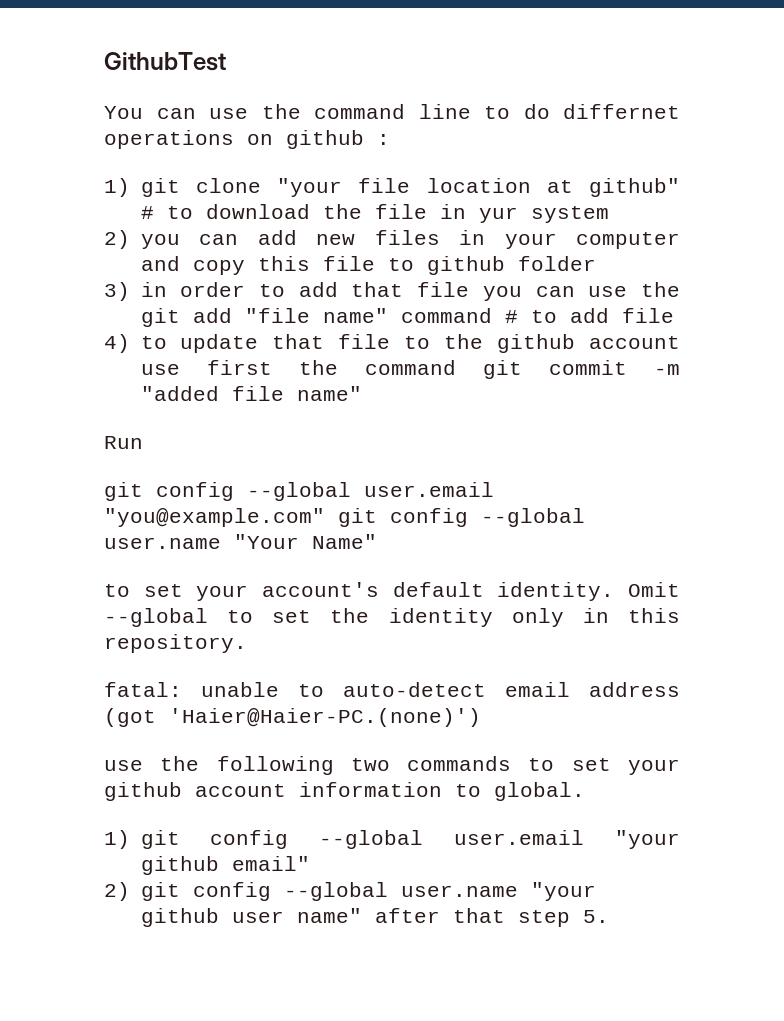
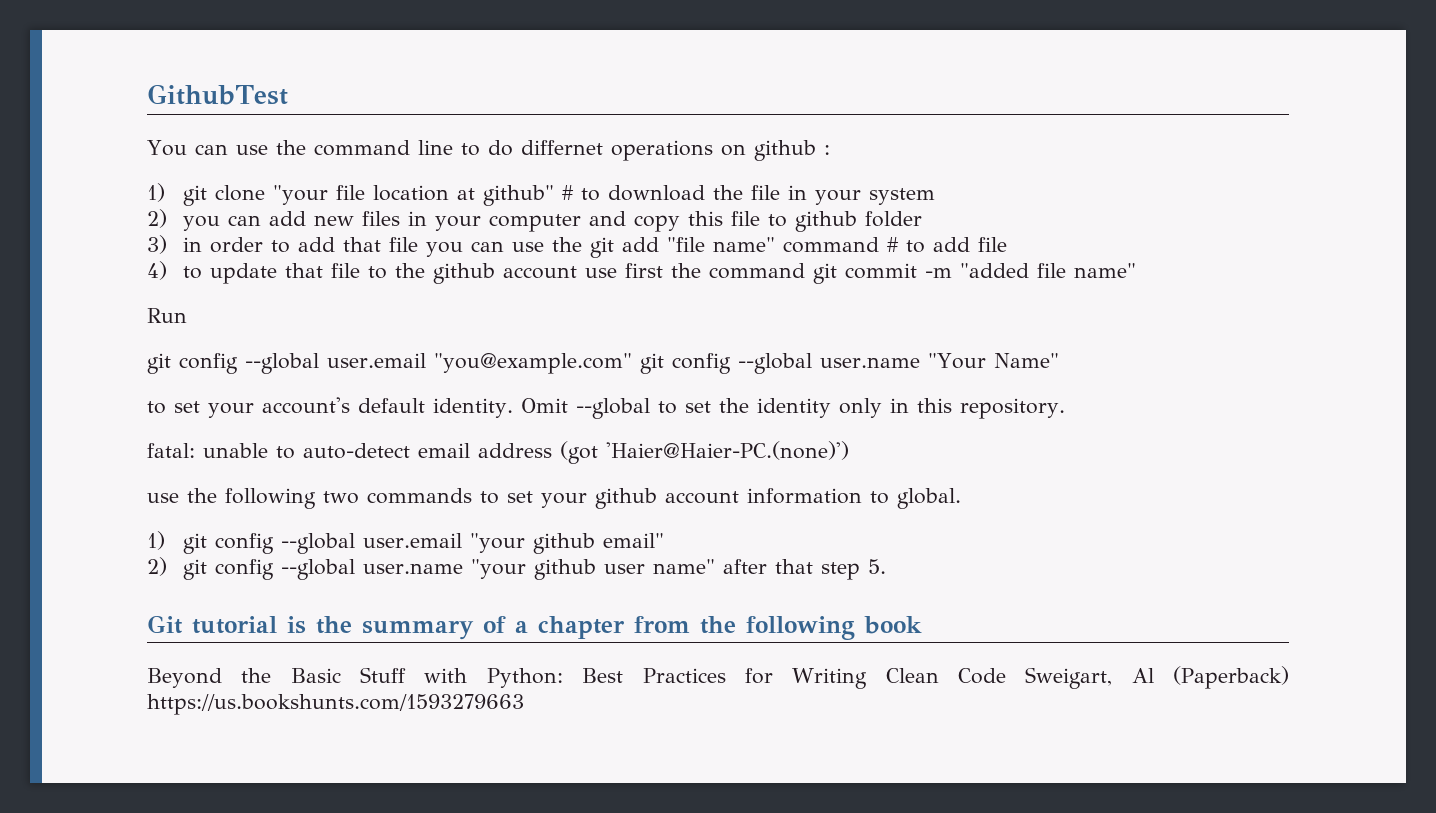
- 1) git clone "your file location at github" # to download the file in yur system
+ 1) git clone "your file location at github" # to download the file in your system
+ Git tutorial is the summary of a chapter from the following book
+ Beyond the Basic Stuff with Python: Best Practices for Writing Clean Code Sweigart, Al (Paperback) https://us.bookshunts.com/1593279663

